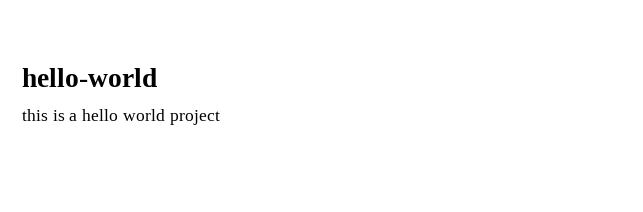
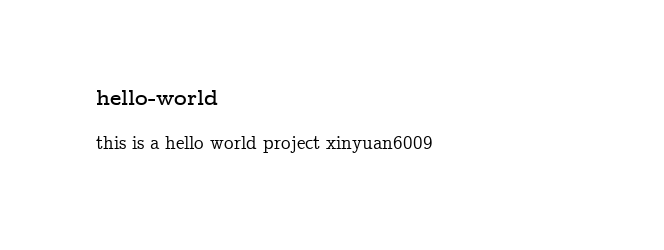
- this is a hello world project
+ this is a hello world project xinyuan6009

